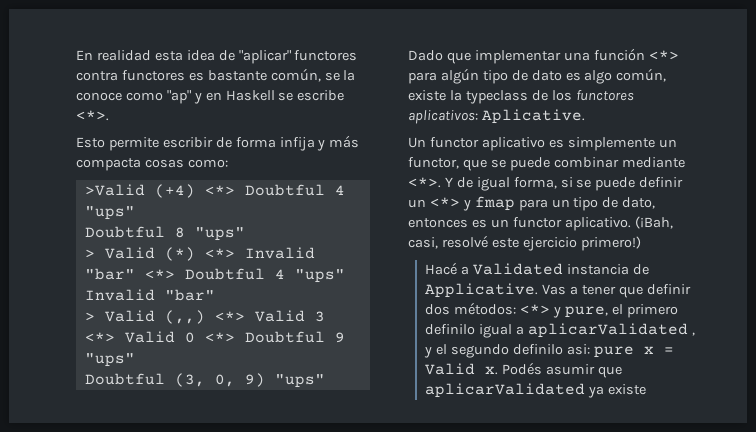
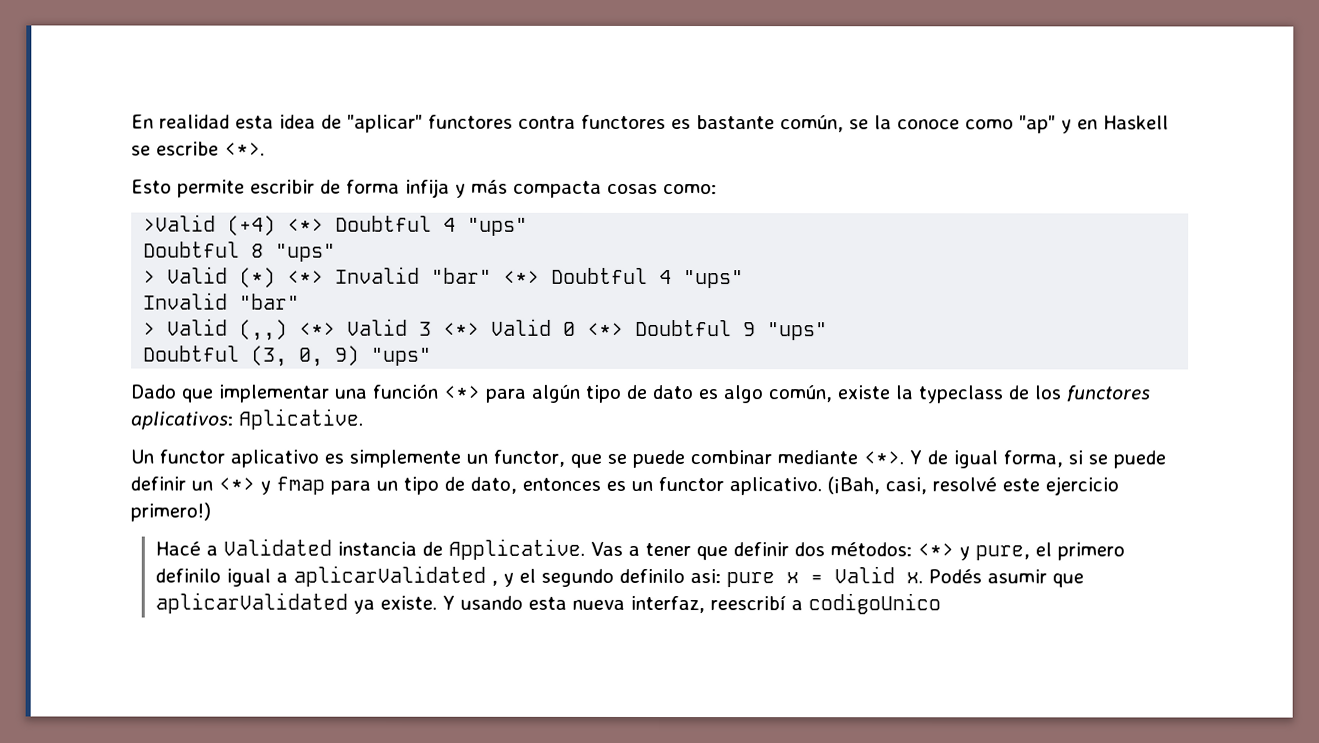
- Podés asumir que aplicarValidated ya existe
+ Podés asumir que aplicarValidated ya existe. Y usando esta nueva interfaz, reescribí a codigoUnico

